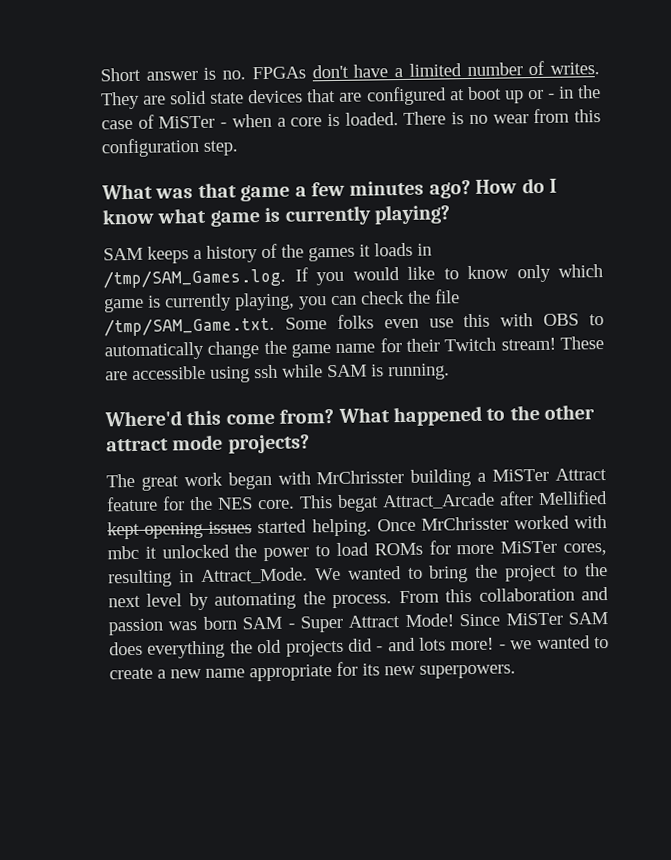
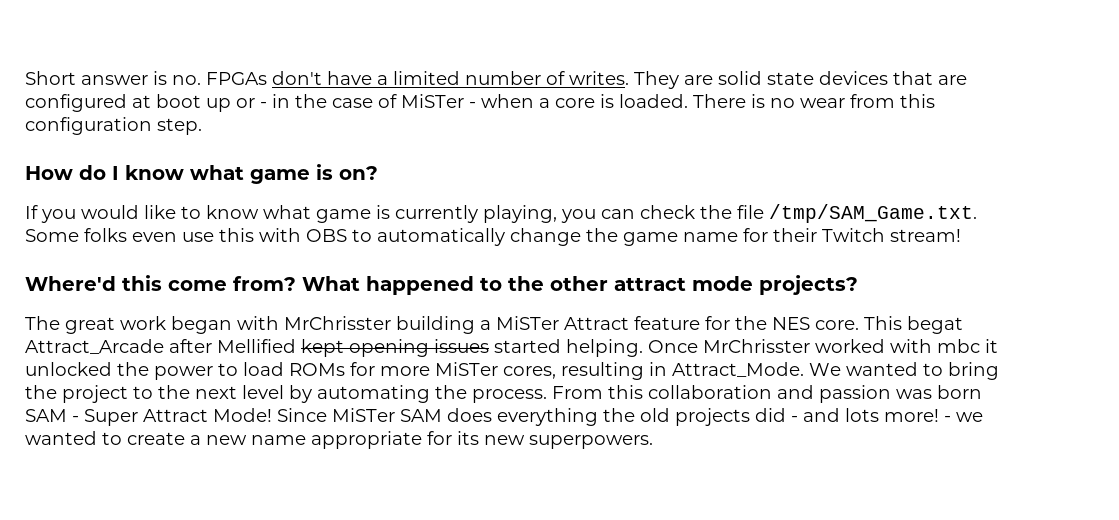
- What was that game a few minutes ago? How do I know what game is currently playing?
- SAM keeps a history of the games it loads in /tmp/SAM_Games.log. If you would like to know only which game is currently playing, you can check the file /tmp/SAM_Game.txt. Some folks even use this with OBS to automatically change the game name for their Twitch stream! These are accessible using ssh while SAM is running.
+ How do I know what game is on?
+ If you would like to know what game is currently playing, you can check the file /tmp/SAM_Game.txt. Some folks even use this with OBS to automatically change the game name for their Twitch stream!

